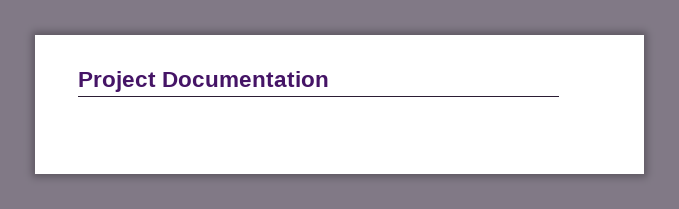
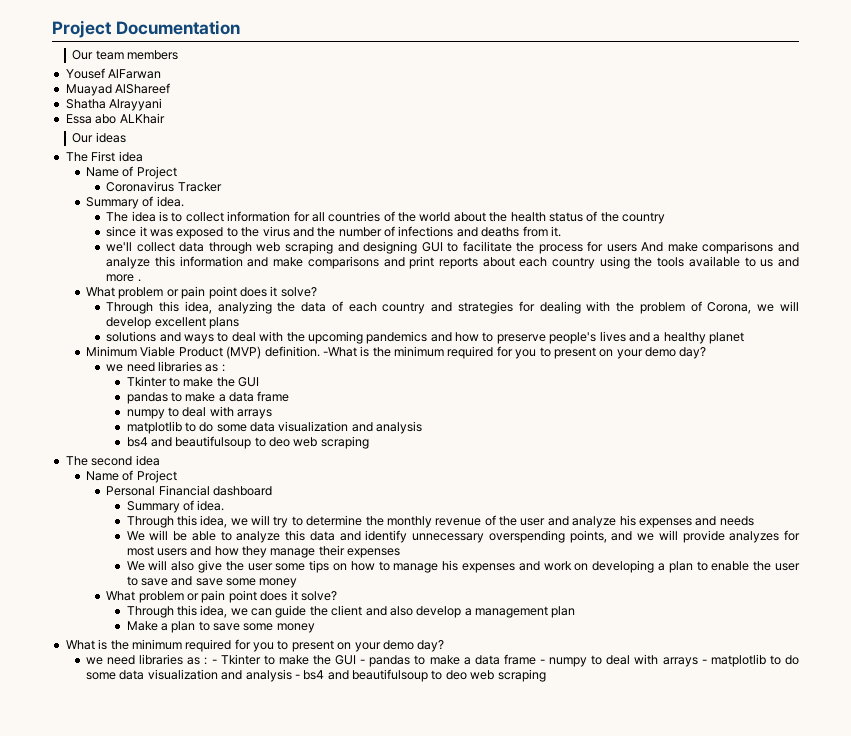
+ Our team members
+ Yousef AlFarwan
+ Muayad AlShareef
+ Shatha Alrayyani
+ Essa abo ALKhair
+ Our ideas
+ The First idea
+ Name of Project
+ Coronavirus Tracker
+ Summary of idea.
+ The idea is to collect information for all countries of the world about the health status of the country
+ since it was exposed to the virus and the number of infections and deaths from it.
+ we'll collect data through web scraping and designing GUI to facilitate the process for users And make comparisons and analyze this information and make comparisons and print reports about each country using the tools available to us and more .
+ What problem or pain point does it solve?
+ Through this idea, analyzing the data of each country and strategies for dealing with the problem of Corona, we will develop excellent plans
+ solutions and ways to deal with the upcoming pandemics and how to preserve people's lives and a healthy planet
+ Minimum Viable Product (MVP) definition. -What is the minimum required for you to present on your demo day?
+ we need libraries as :
+ Tkinter to make the GUI
+ pandas to make a data frame
+ numpy to deal with arrays
+ matplotlib to do some data visualization and analysis
+ bs4 and beautifulsoup to deo web scraping
+ The second idea
+ Name of Project
+ Personal Financial dashboard
+ Summary of idea.
+ Through this idea, we will try to determine the monthly revenue of the user and analyze his expenses and needs
+ We will be able to analyze this data and identify unnecessary overspending points, and we will provide analyzes for most users and how they manage their expenses
+ We will also give the user some tips on how to manage his expenses and work on developing a plan to enable the user to save and save some money
+ What problem or pain point does it solve?
+ Through this idea, we can guide the client and also develop a management plan
+ Make a plan to save some money
+ What is the minimum required for you to present on your demo day?
+ we need libraries as : - Tkinter to make the GUI - pandas to make a data frame - numpy to deal with arrays - matplotlib to do some data visualization and analysis - bs4 and beautifulsoup to deo web scraping

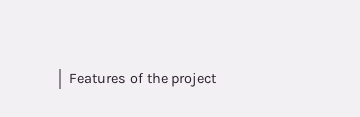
- Project Documentation
- Our team members
- Yousef AlFarwan
- Muayad AlShareef
- Shatha Alrayyani
- Essa abo ALKhair
- Our ideas
- The First idea
- Name of Project
- Coronavirus Tracker
- Summary of idea.
- The idea is to collect information for all countries of the world about the health status of the country
- since it was exposed to the virus and the number of infections and deaths from it.
- we'll collect data through web scraping and designing GUI to facilitate the process for users And make comparisons and analyze this information and make comparisons and print reports about each country using the tools available to us and more .
- What problem or pain point does it solve?
- Through this idea, analyzing the data of each country and strategies for dealing with the problem of Corona, we will develop excellent plans
- solutions and ways to deal with the upcoming pandemics and how to preserve people's lives and a healthy planet
- Minimum Viable Product (MVP) definition. -What is the minimum required for you to present on your demo day?
- we need libraries as :
- Tkinter to make the GUI
- pandas to make a data frame
- numpy to deal with arrays
- matplotlib to do some data visualization and analysis
- bs4 and beautifulsoup to deo web scraping
- The second idea
- Name of Project
- Personal Financial dashboard
- Summary of idea.
- Through this idea, we will try to determine the monthly revenue of the user and analyze his expenses and needs
- We will be able to analyze this data and identify unnecessary overspending points, and we will provide analyzes for most users and how they manage their expenses
- We will also give the user some tips on how to manage his expenses and work on developing a plan to enable the user to save and save some money
- What problem or pain point does it solve?
- Through this idea, we can guide the client and also develop a management plan
- Make a plan to save some money
- What is the minimum required for you to present on your demo day?
- we need libraries as : - Tkinter to make the GUI - pandas to make a data frame - numpy to deal with arrays - matplotlib to do some data visualization and analysis - bs4 and beautifulsoup to deo web scraping
+ Features of the project

